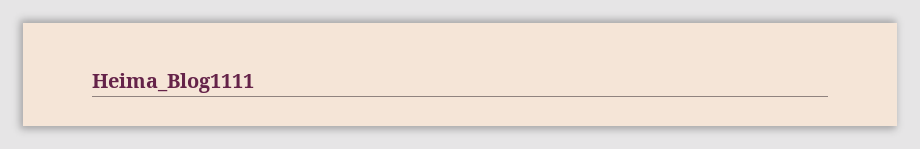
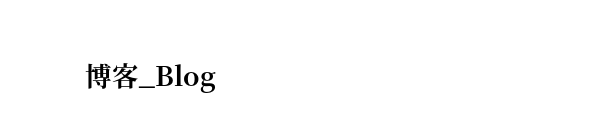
- Heima_Blog1111
+ 博客_Blog

